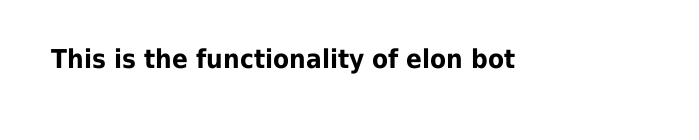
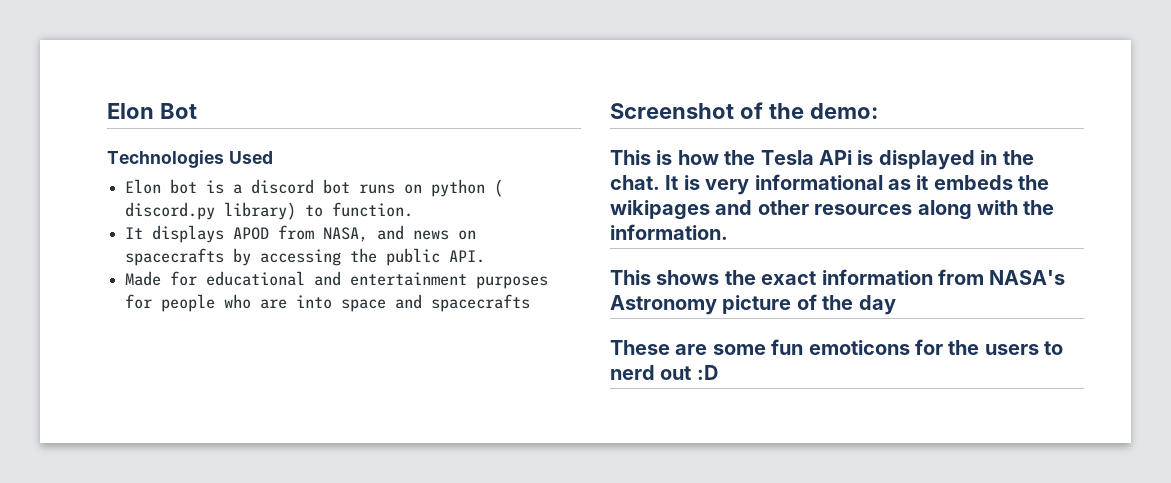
- This is the functionality of elon bot
+ Elon Bot
+ Technologies Used
+ Elon bot is a discord bot runs on python ( discord.py library) to function.
+ It displays APOD from NASA, and news on spacecrafts by accessing the public API.
+ Made for educational and entertainment purposes for people who are into space and spacecrafts
+ Screenshot of the demo:
+ This is how the Tesla APi is displayed in the chat. It is very informational as it embeds the wikipages and other resources along with the information.
+ This shows the exact information from NASA's Astronomy picture of the day
+ These are some fun emoticons for the users to nerd out :D

